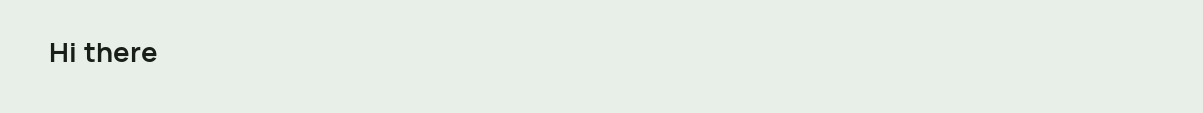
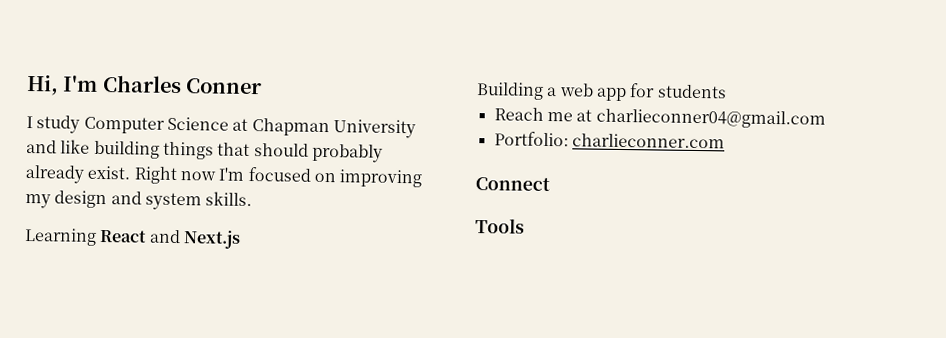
- Hi there
+ Hi, I'm Charles Conner
+ I study Computer Science at Chapman University and like building things that should probably already exist. Right now I'm focused on improving my design and system skills.
+ Learning React and Next.js
+ Building a web app for students
+ Reach me at charlieconner04@gmail.com
+ Portfolio: charlieconner.com
+ Connect
+ Tools

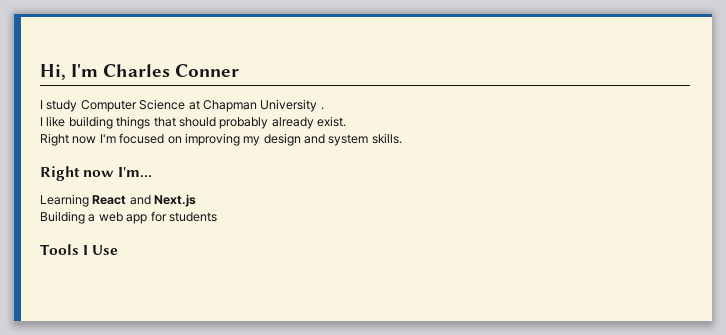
- I study Computer Science at Chapman University and like building things that should probably already exist. Right now I'm focused on improving my design and system skills.
+ I study Computer Science at Chapman University .
+ I like building things that should probably already exist.
+ Right now I'm focused on improving my design and system skills.
+ Right now I'm...
- Reach me at charlieconner04@gmail.com
- Portfolio: charlieconner.com
- Connect
- Tools
+ Tools I Use

